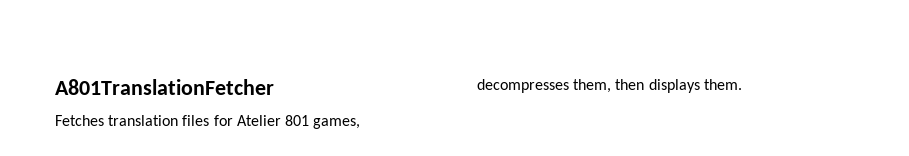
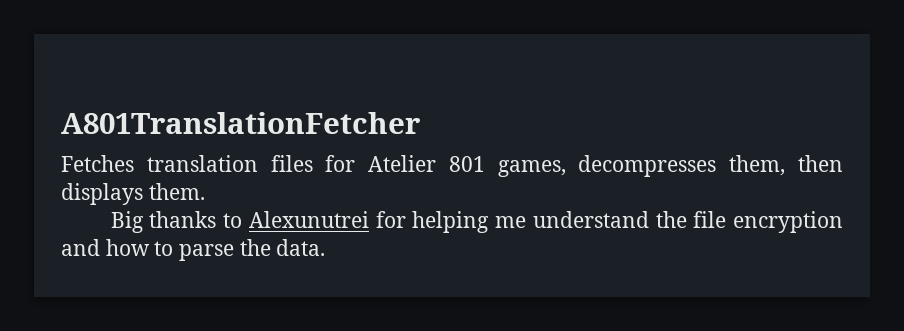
+ Big thanks to Alexunutrei for helping me understand the file encryption and how to parse the data.

